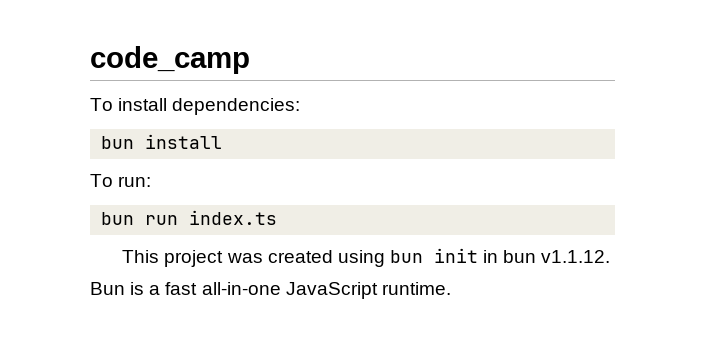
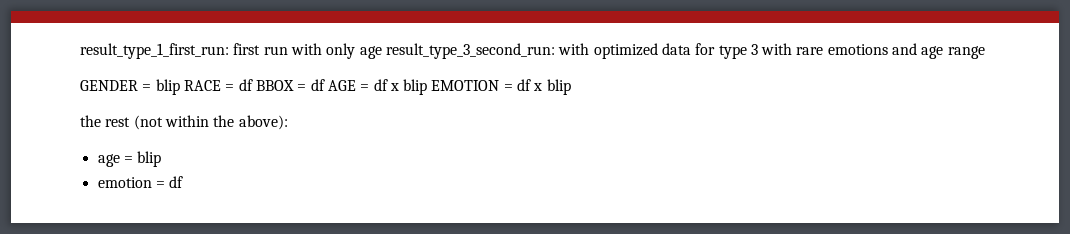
- code_camp
- To install dependencies:
- bun install
- To run:
- bun run index.ts
- This project was created using bun init in bun v1.1.12. Bun is a fast all-in-one JavaScript runtime.
+ result_type_1_first_run: first run with only age result_type_3_second_run: with optimized data for type 3 with rare emotions and age range
+ GENDER = blip RACE = df BBOX = df AGE = df x blip EMOTION = df x blip
+ the rest (not within the above):
+ age = blip
+ emotion = df

